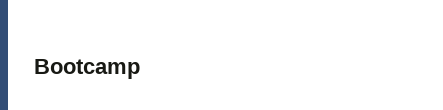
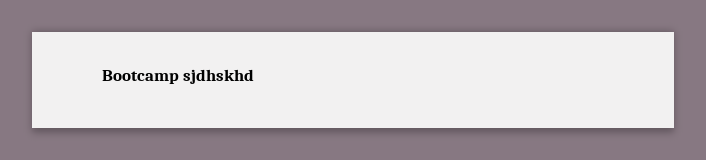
- Bootcamp
+ Bootcamp sjdhskhd

